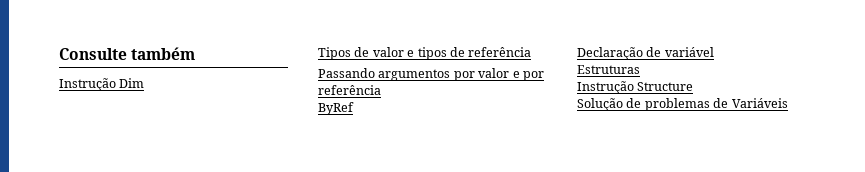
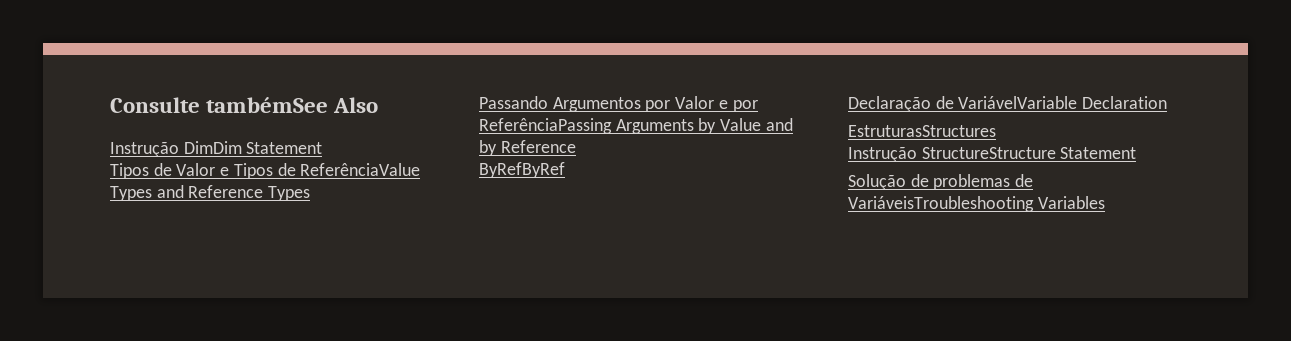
- Consulte também
- Instrução Dim
- Tipos de valor e tipos de referência
- Passando argumentos por valor e por referência
- ByRef
+ Consulte tambémSee Also
+ Instrução DimDim Statement
+ Tipos de Valor e Tipos de ReferênciaValue Types and Reference Types
+ Passando Argumentos por Valor e por ReferênciaPassing Arguments by Value and by Reference
+ ByRefByRef
- Declaração de variável
- Estruturas
- Instrução Structure
+ Declaração de VariávelVariable Declaration
+ EstruturasStructures
+ Instrução StructureStructure Statement
- Solução de problemas de Variáveis
+ Solução de problemas de VariáveisTroubleshooting Variables

